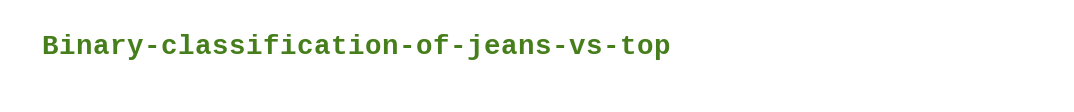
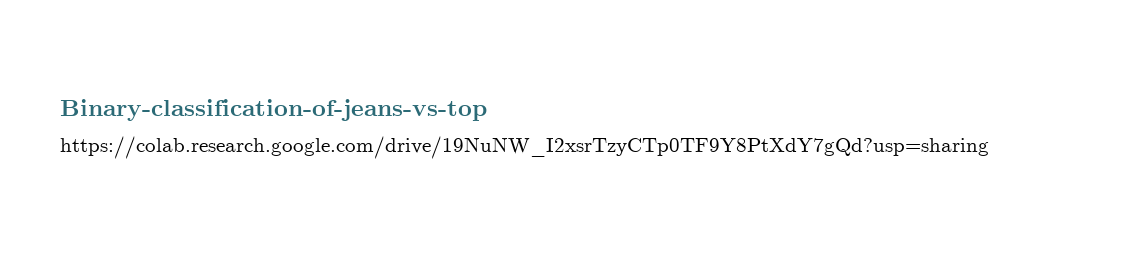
+ https://colab.research.google.com/drive/19NuNW_I2xsrTzyCTp0TF9Y8PtXdY7gQd?usp=sharing

